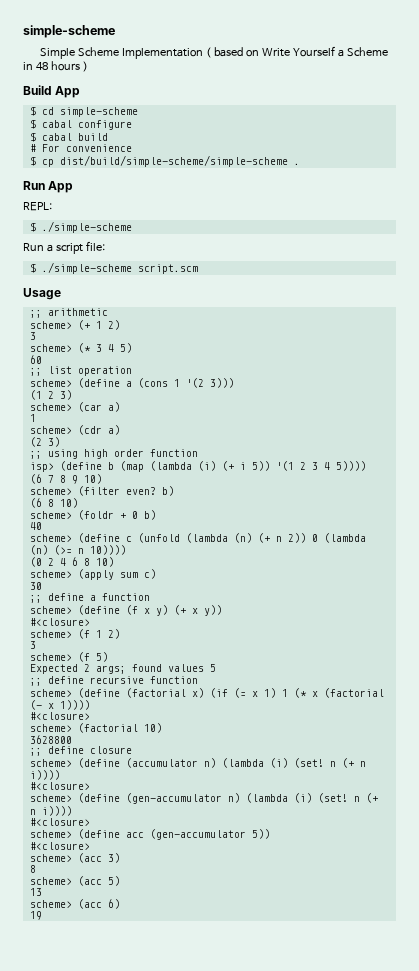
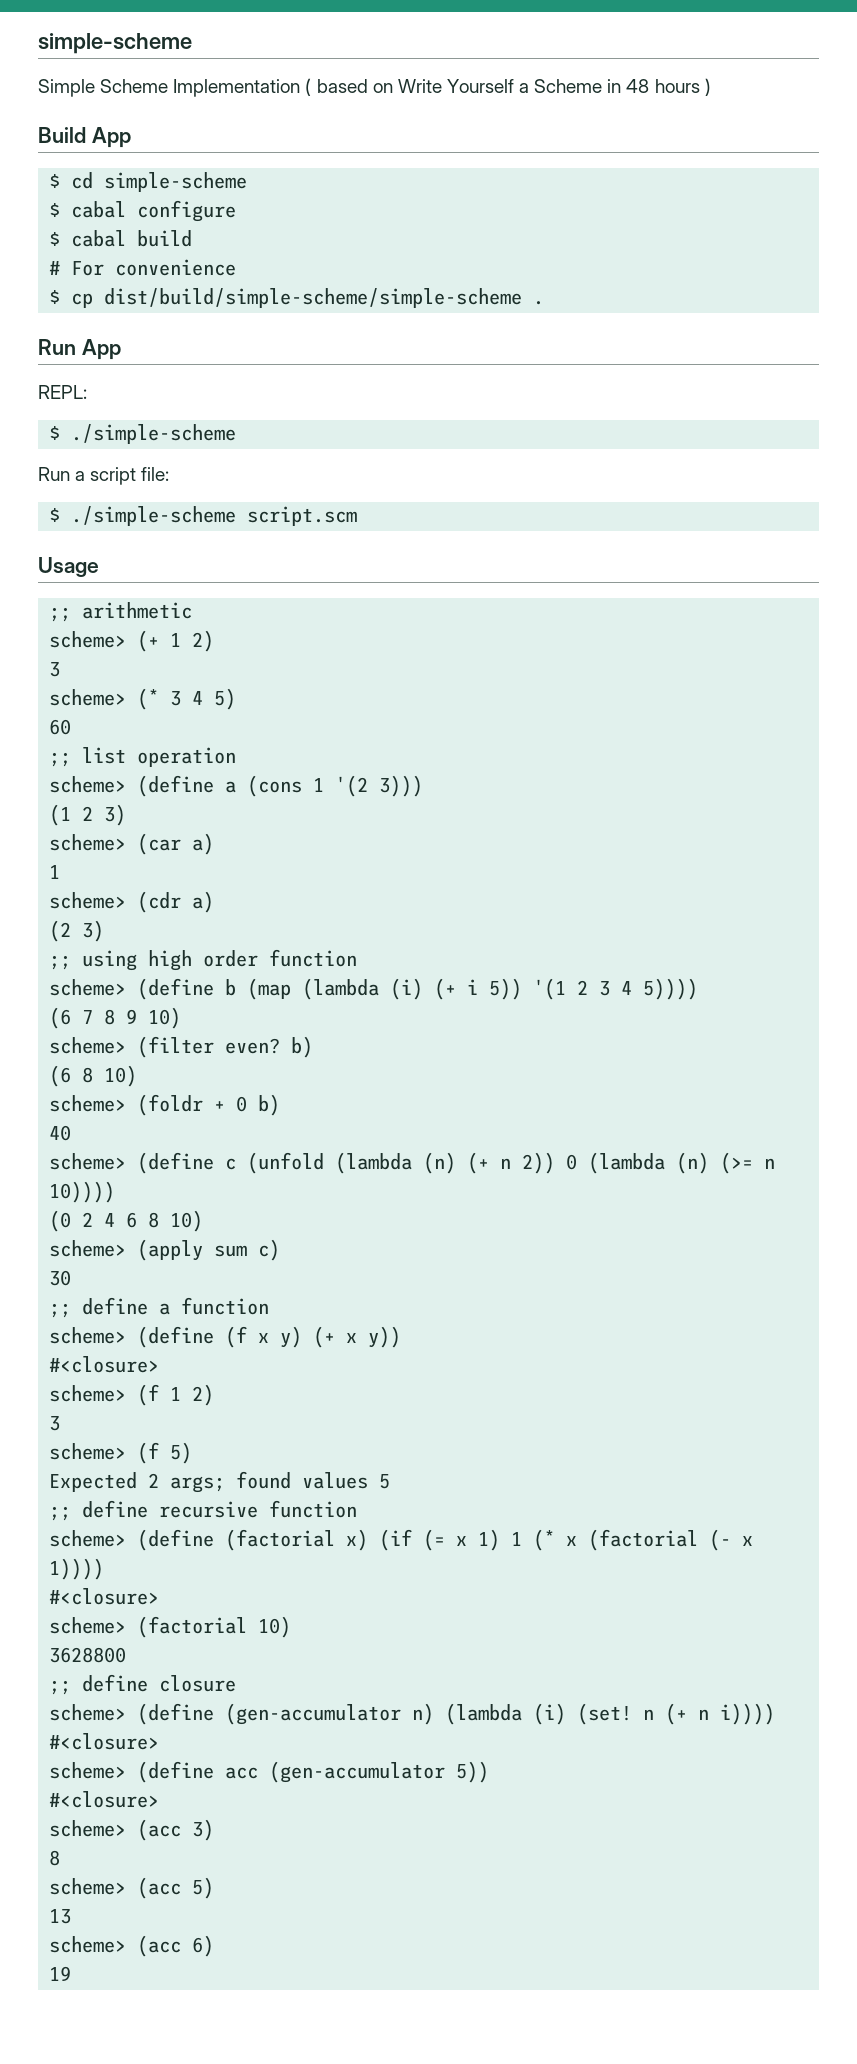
- isp> (define b (map (lambda (i) (+ i 5)) '(1 2 3 4 5))))
+ scheme> (define b (map (lambda (i) (+ i 5)) '(1 2 3 4 5))))
- scheme> (define (accumulator n) (lambda (i) (set! n (+ n i))))
- #<closure>

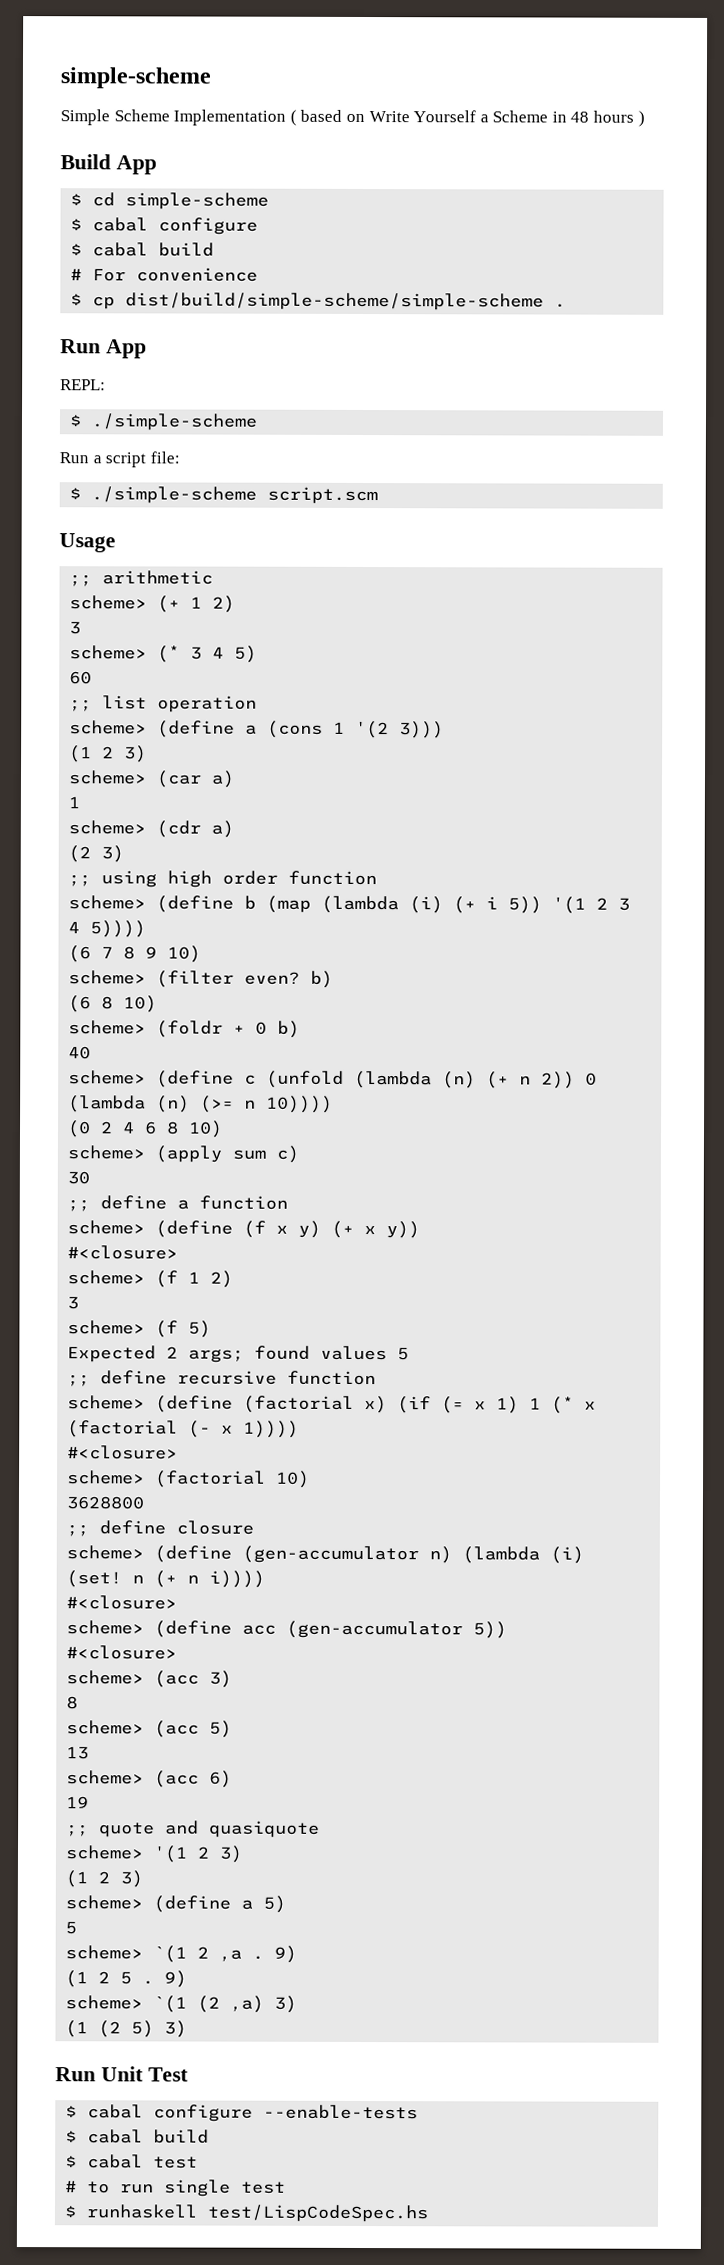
+ ;; quote and quasiquote
+ scheme> '(1 2 3)
+ (1 2 3)
+ scheme> (define a 5)
+ 5
+ scheme> `(1 2 ,a . 9)
+ (1 2 5 . 9)
+ scheme> `(1 (2 ,a) 3)
+ (1 (2 5) 3)
+ Run Unit Test
+ $ cabal configure --enable-tests
+ $ cabal build
+ $ cabal test
+ # to run single test
+ $ runhaskell test/LispCodeSpec.hs

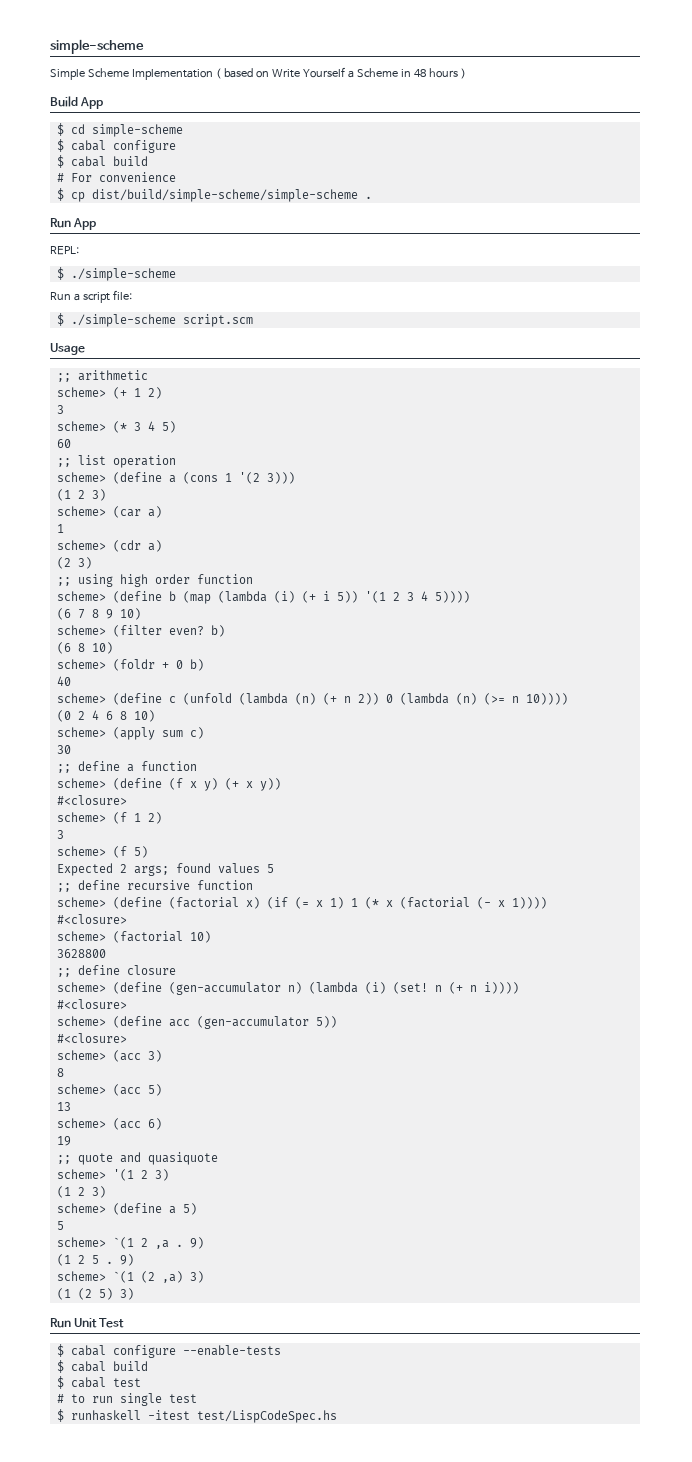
- $ runhaskell test/LispCodeSpec.hs
+ $ runhaskell -itest test/LispCodeSpec.hs

